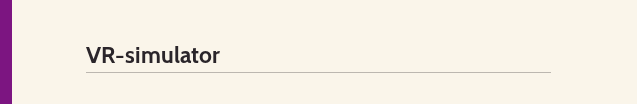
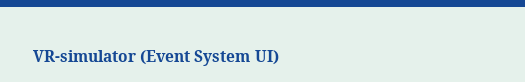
- VR-simulator
+ VR-simulator (Event System UI)

